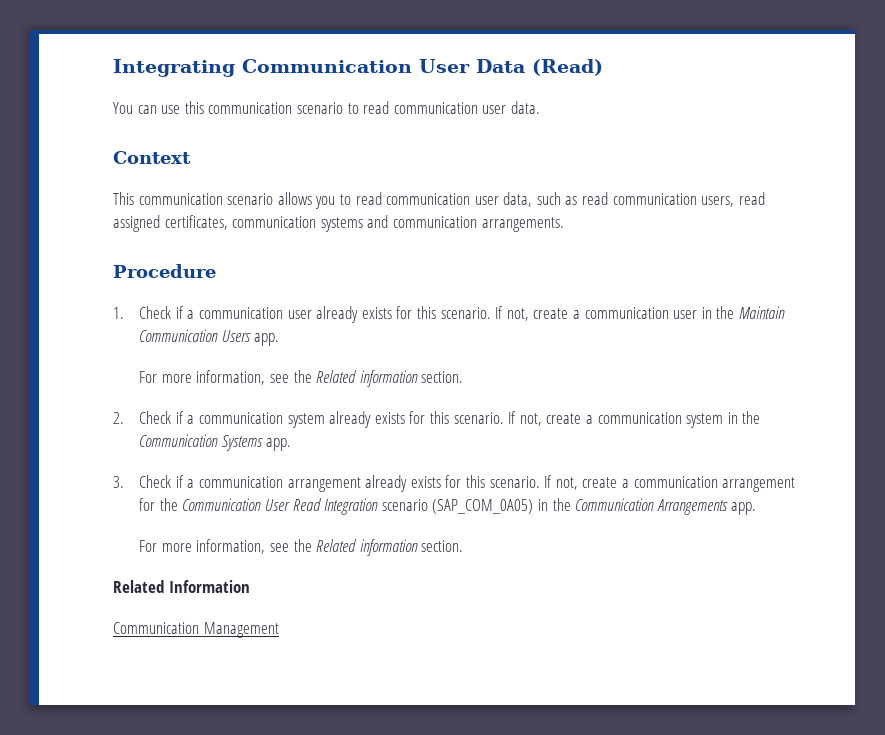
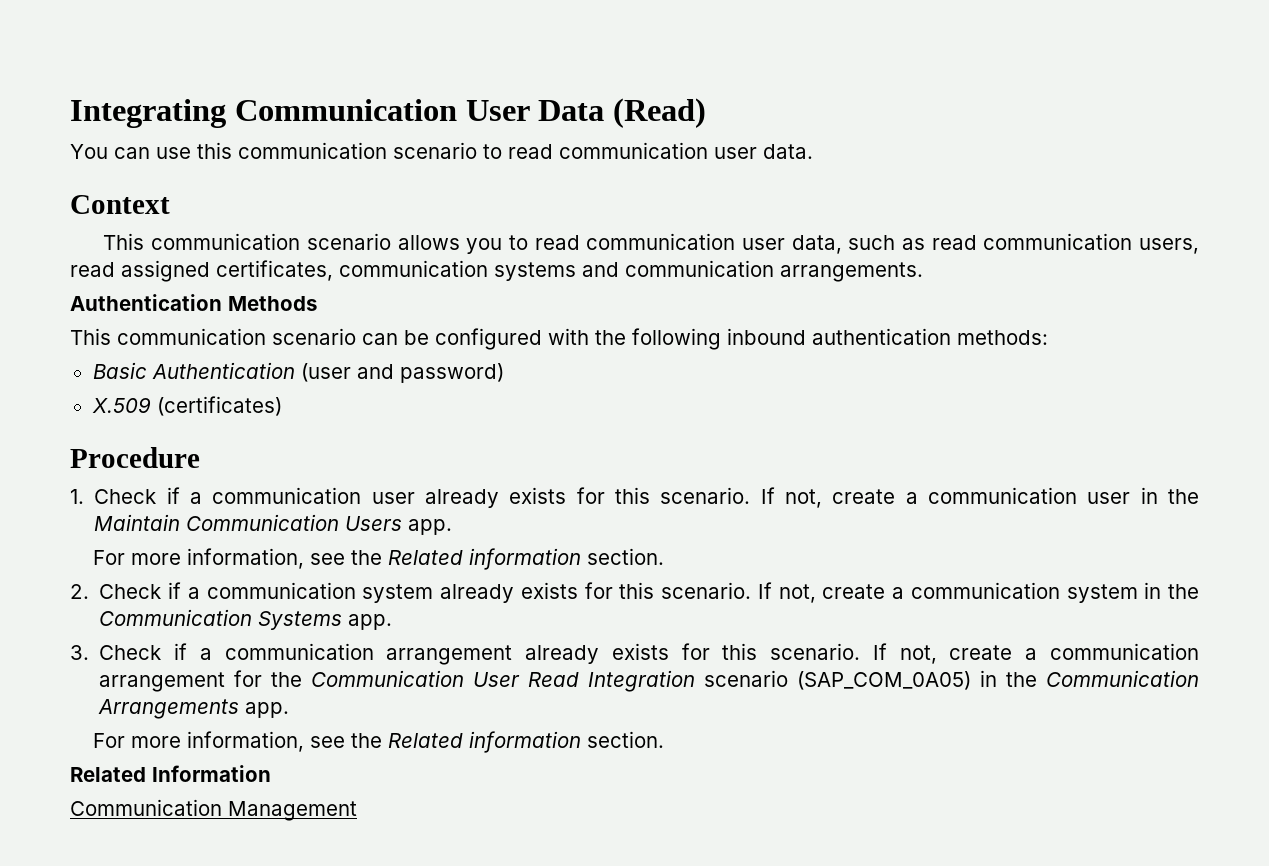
+ Authentication Methods
+ This communication scenario can be configured with the following inbound authentication methods:
+ Basic Authentication (user and password)
+ X.509 (certificates)

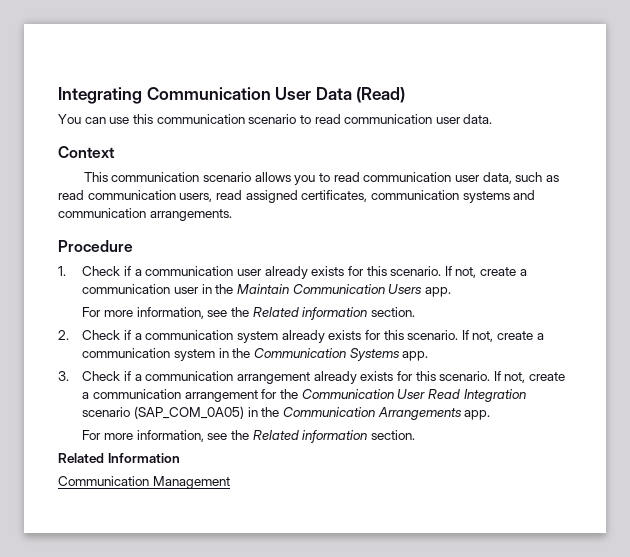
- Authentication Methods
- This communication scenario can be configured with the following inbound authentication methods:
- Basic Authentication (user and password)
- X.509 (certificates)

